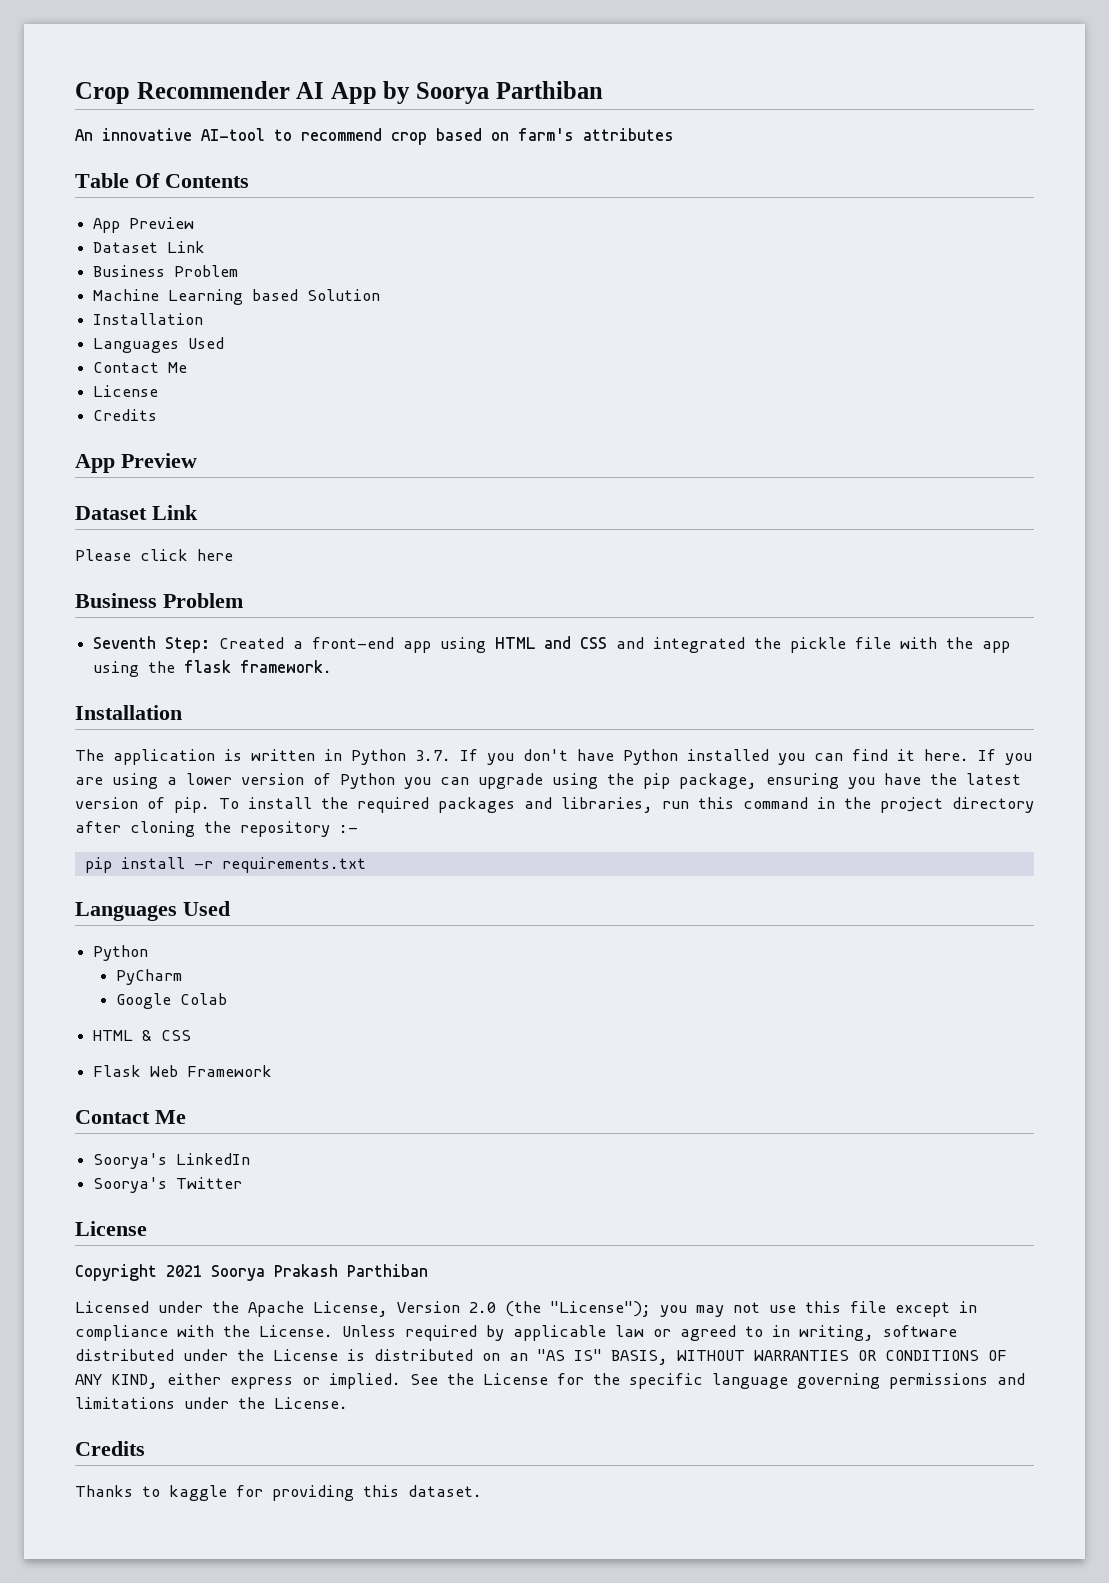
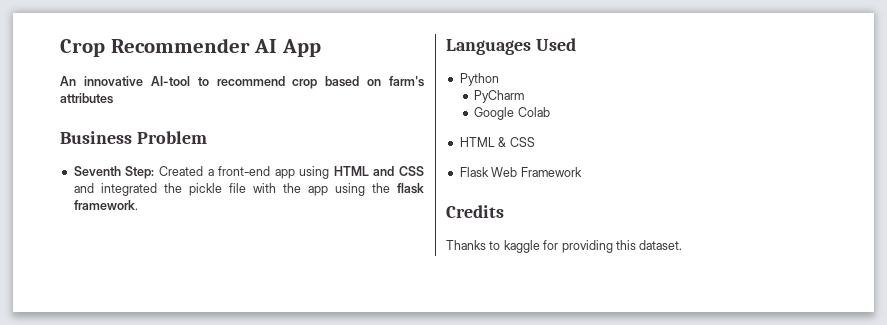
- Crop Recommender AI App by Soorya Parthiban
+ Crop Recommender AI App
- Table Of Contents
- App Preview
- Dataset Link
- Business Problem
- Machine Learning based Solution
- Installation
- Languages Used
- Contact Me
- License
- Credits
- App Preview
- Dataset Link
- Please click here
  Seventh Step: Created a front-end app using HTML and CSS and integrated the pickle file with the app using the flask framework.
- Installation
- The application is written in Python 3.7. If you don't have Python installed you can find it here. If you are using a lower version of Python you can upgrade using the pip package, ensuring you have the latest version of pip. To install the required packages and libraries, run this command in the project directory after cloning the repository :-
- pip install -r requirements.txt
  Flask Web Framework
- Contact Me
- Soorya's LinkedIn
- Soorya's Twitter
- License
- Copyright 2021 Soorya Prakash Parthiban
- Licensed under the Apache License, Version 2.0 (the "License"); you may not use this file except in compliance with the License. Unless required by applicable law or agreed to in writing, software distributed under the License is distributed on an "AS IS" BASIS, WITHOUT WARRANTIES OR CONDITIONS OF ANY KIND, either express or implied. See the License for the specific language governing permissions and limitations under the License.

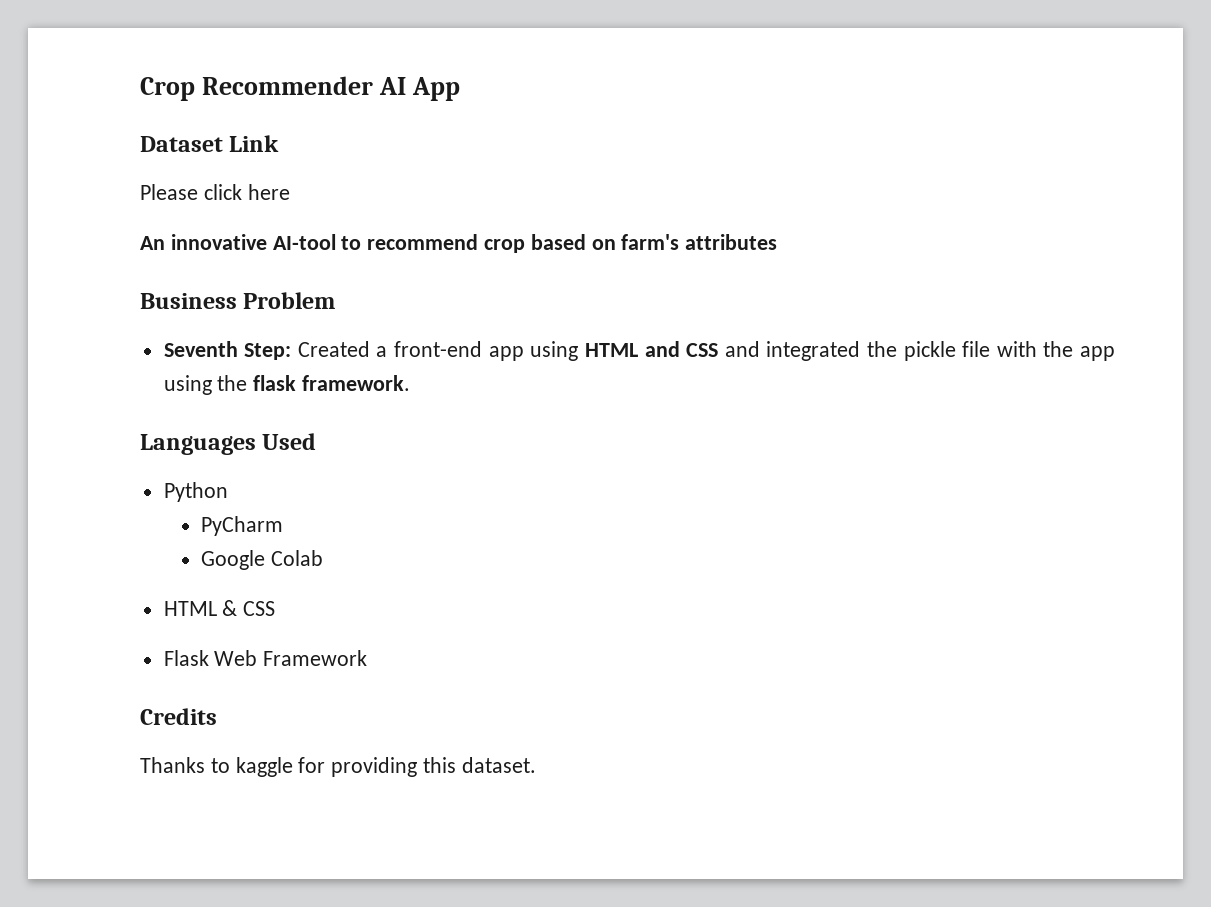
+ Dataset Link
+ Please click here

